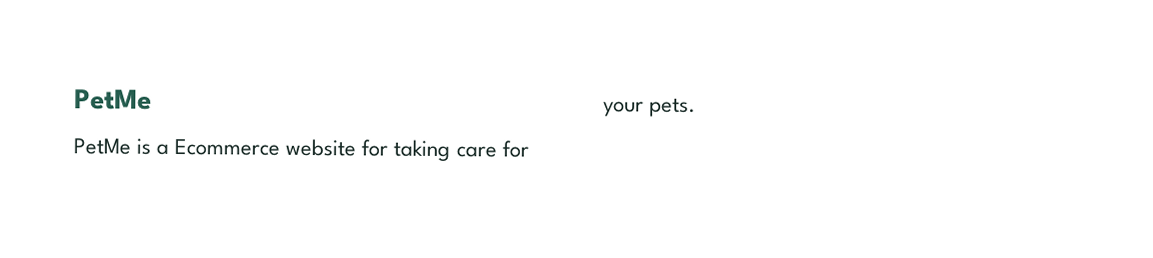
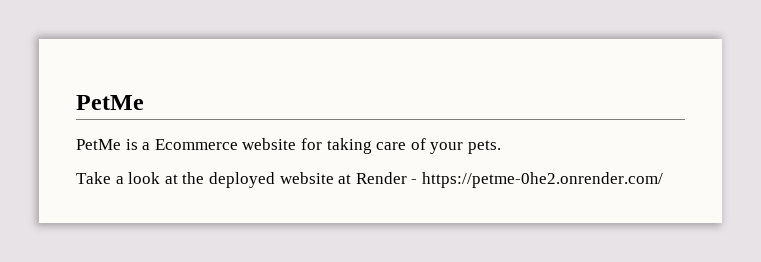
- PetMe is a Ecommerce website for taking care for your pets.
+ PetMe is a Ecommerce website for taking care of your pets.
+ Take a look at the deployed website at Render - https://petme-0he2.onrender.com/

